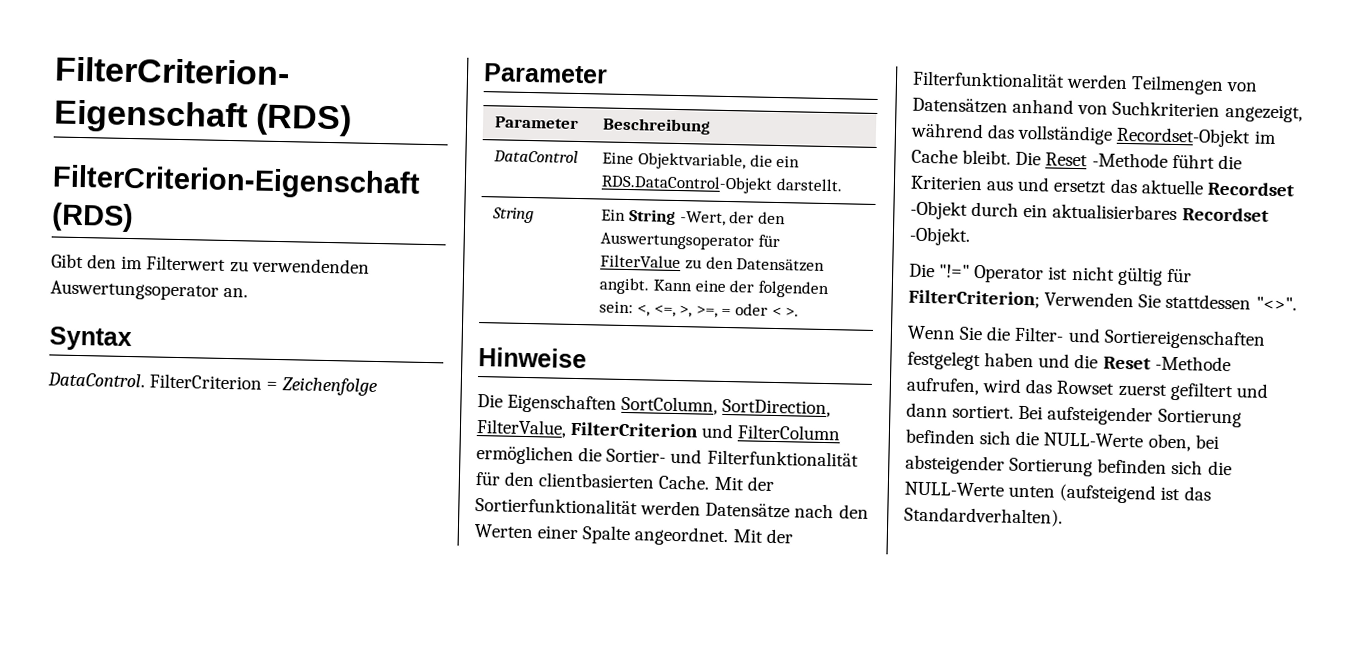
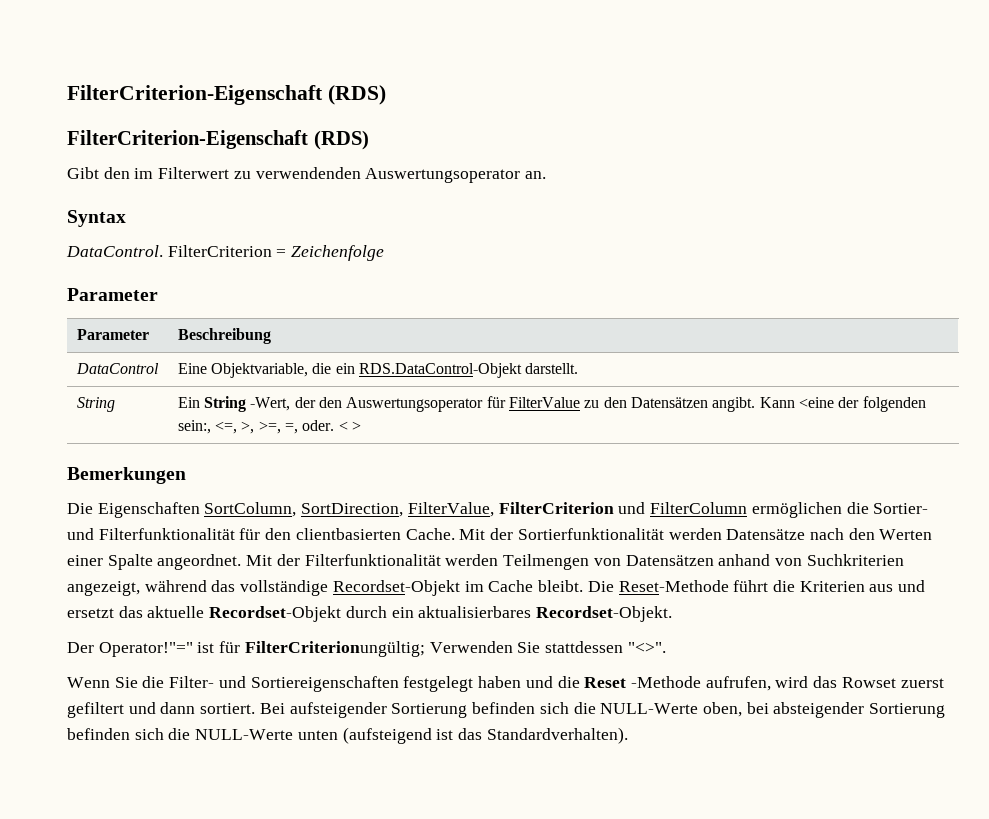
- String | Ein String -Wert, der den Auswertungsoperator für FilterValue zu den Datensätzen angibt. Kann eine der folgenden sein: <, <=, >, >=, = oder < >.
- Hinweise
+ String | Ein String -Wert, der den Auswertungsoperator für FilterValue zu den Datensätzen angibt. Kann <eine der folgenden sein:, <=, >, >=, =, oder. < >
+ Bemerkungen
- Die Reset -Methode führt die Kriterien aus und ersetzt das aktuelle Recordset -Objekt durch ein aktualisierbares Recordset -Objekt.
- Die "!=" Operator ist nicht gültig für FilterCriterion; Verwenden Sie stattdessen "<>".
+ Die Reset-Methode führt die Kriterien aus und ersetzt das aktuelle Recordset-Objekt durch ein aktualisierbares Recordset-Objekt.
+ Der Operator!"=" ist für FilterCriterionungültig; Verwenden Sie stattdessen "<>".

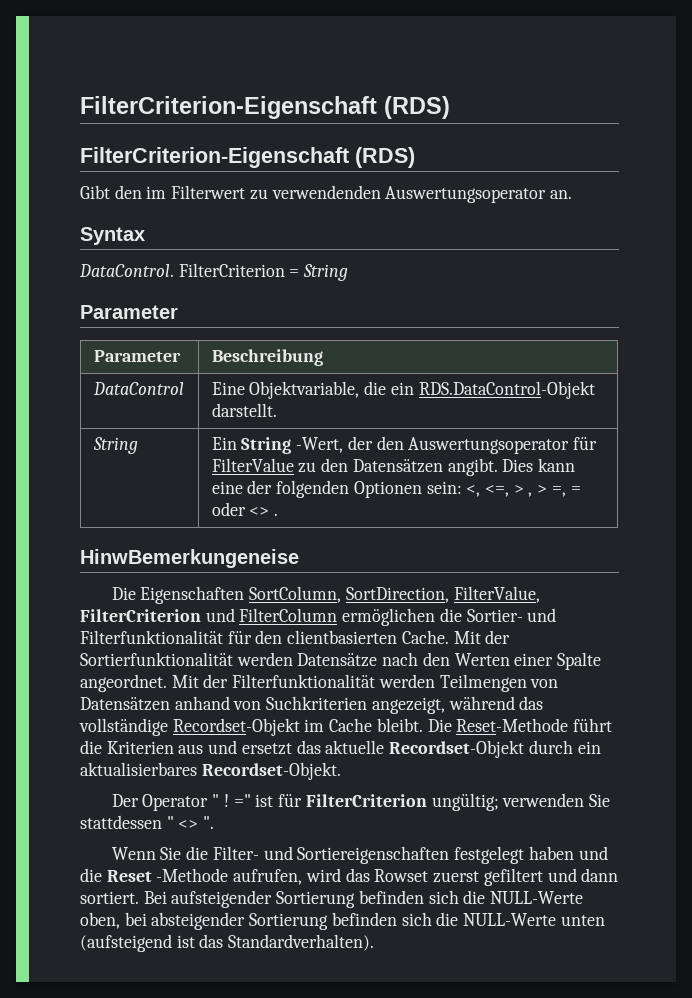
- FilterCriterion = Zeichenfolge
+ FilterCriterion = String
- String | Ein String -Wert, der den Auswertungsoperator für FilterValue zu den Datensätzen angibt. Kann <eine der folgenden sein:, <=, >, >=, =, oder. < >
- Bemerkungen
+ String | Ein String -Wert, der den Auswertungsoperator für FilterValue zu den Datensätzen angibt. Dies kann eine der folgenden Optionen sein: <, <=, > , > =, = oder <> .
+ HinwBemerkungeneise
- Der Operator!"=" ist für FilterCriterionungültig; Verwenden Sie stattdessen "<>".
+ Der Operator " ! =" ist für FilterCriterion ungültig; verwenden Sie stattdessen " <> ".

